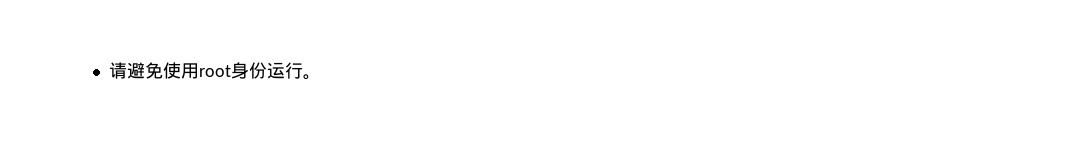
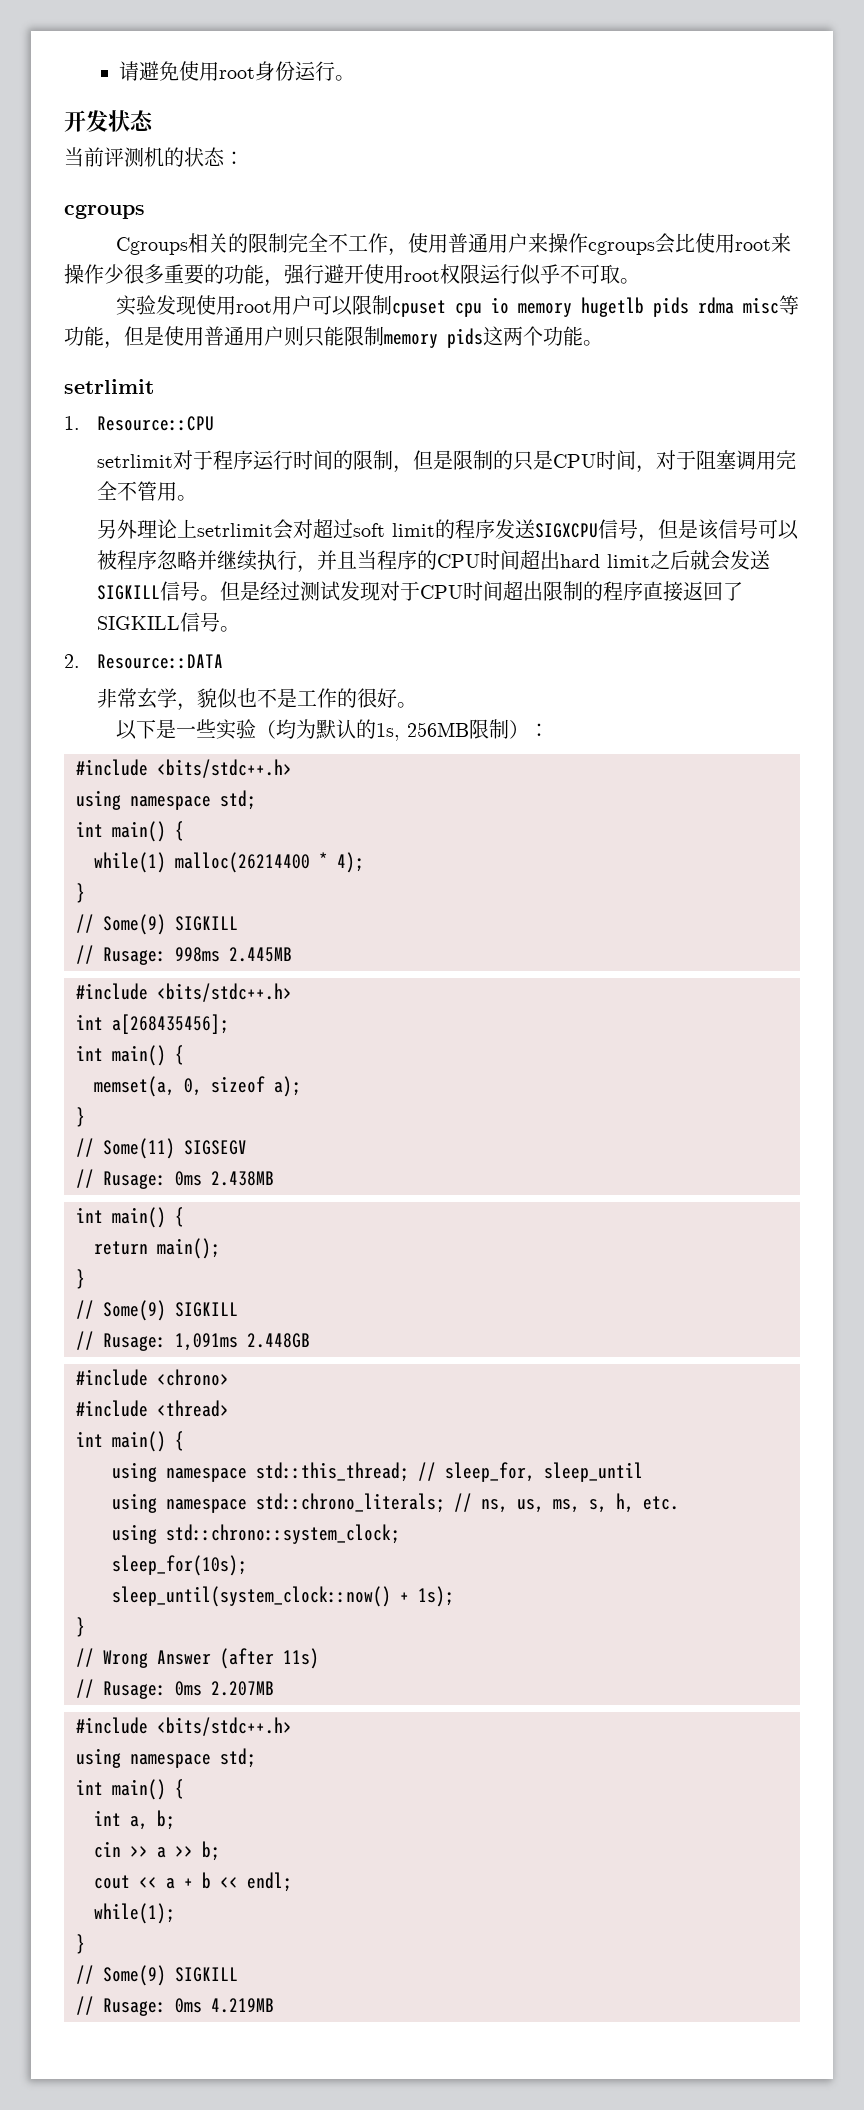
+ 开发状态
+ 当前评测机的状态：
+ cgroups
+ Cgroups相关的限制完全不工作，使用普通用户来操作cgroups会比使用root来操作少很多重要的功能，强行避开使用root权限运行似乎不可取。
+ 实验发现使用root用户可以限制cpuset cpu io memory hugetlb pids rdma misc等功能，但是使用普通用户则只能限制memory pids这两个功能。
+ setrlimit
+ 1. Resource::CPU
+ setrlimit对于程序运行时间的限制，但是限制的只是CPU时间，对于阻塞调用完全不管用。
+ 另外理论上setrlimit会对超过soft limit的程序发送SIGXCPU信号，但是该信号可以被程序忽略并继续执行，并且当程序的CPU时间超出hard limit之后就会发送SIGKILL信号。但是经过测试发现对于CPU时间超出限制的程序直接返回了SIGKILL信号。
+ 2. Resource::DATA
+ 非常玄学，貌似也不是工作的很好。
+ 以下是一些实验（均为默认的1s, 256MB限制）：
+ #include <bits/stdc++.h>
+ using namespace std;
+ int main() {
+ while(1) malloc(26214400 * 4);
+ }
+ // Some(9) SIGKILL
+ // Rusage: 998ms 2.445MB
+ #include <bits/stdc++.h>
+ int a[268435456];
+ int main() {
+ memset(a, 0, sizeof a);
+ }
+ // Some(11) SIGSEGV
+ // Rusage: 0ms 2.438MB
+ int main() {
+ return main();
+ }
+ // Some(9) SIGKILL
+ // Rusage: 1,091ms 2.448GB
+ #include <chrono>
+ #include <thread>
+ int main() {
+ using namespace std::this_thread; // sleep_for, sleep_until
+ using namespace std::chrono_literals; // ns, us, ms, s, h, etc.
+ using std::chrono::system_clock;
+ sleep_for(10s);
+ sleep_until(system_clock::now() + 1s);
+ }
+ // Wrong Answer (after 11s)
+ // Rusage: 0ms 2.207MB
+ #include <bits/stdc++.h>
+ using namespace std;
+ int main() {
+ int a, b;
+ cin >> a >> b;
+ cout << a + b << endl;
+ while(1);
+ }
+ // Some(9) SIGKILL
+ // Rusage: 0ms 4.219MB

